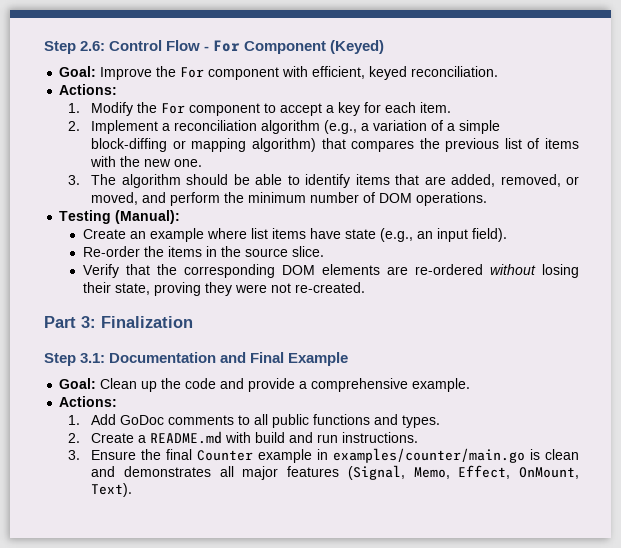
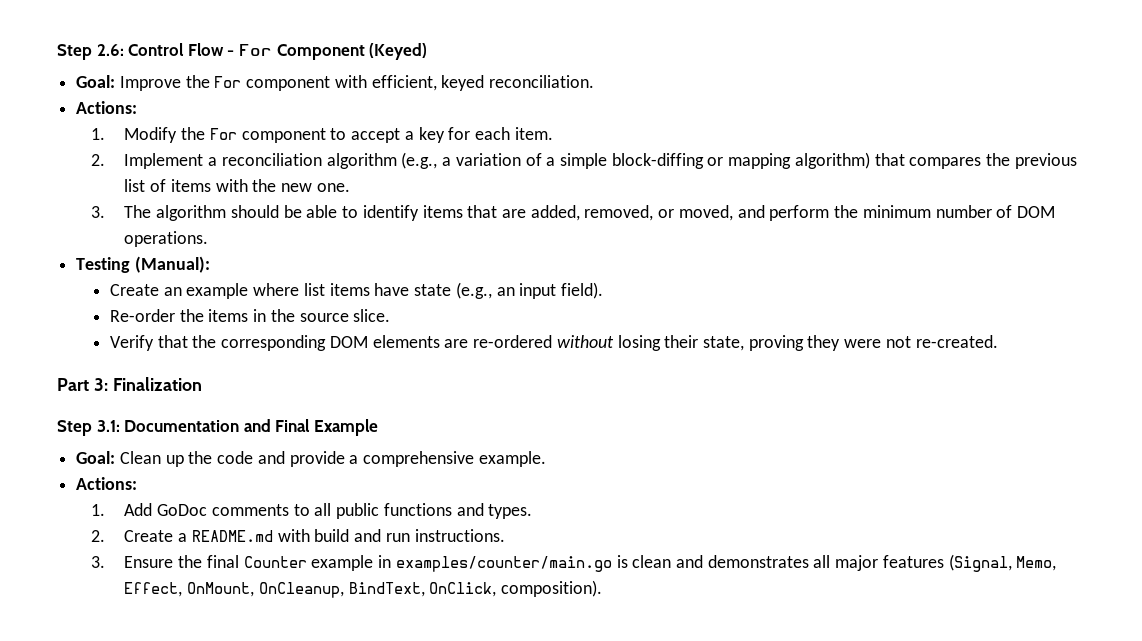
- 3. Ensure the final Counter example in examples/counter/main.go is clean and demonstrates all major features (Signal, Memo, Effect, OnMount, Text).
+ 3. Ensure the final Counter example in examples/counter/main.go is clean and demonstrates all major features (Signal, Memo, Effect, OnMount, OnCleanup, BindText, OnClick, composition).

